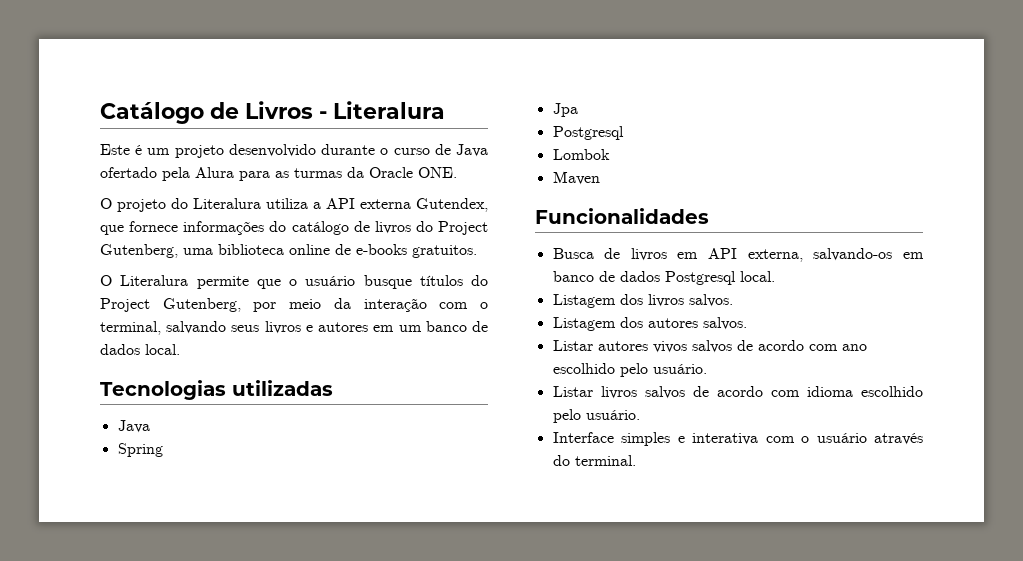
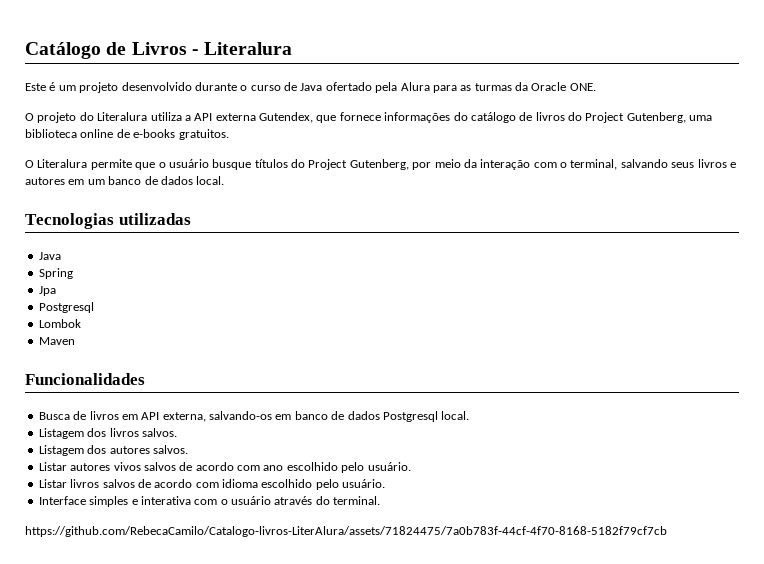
+ https://github.com/RebecaCamilo/Catalogo-livros-LiterAlura/assets/71824475/7a0b783f-44cf-4f70-8168-5182f79cf7cb

